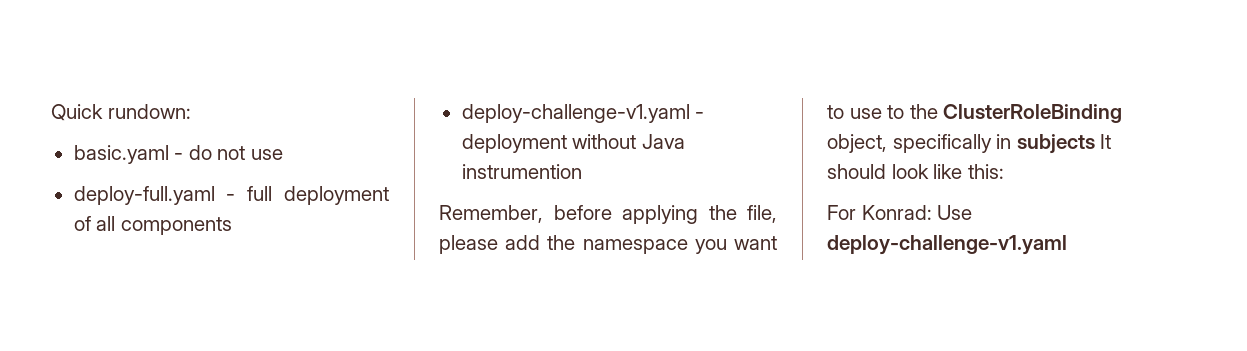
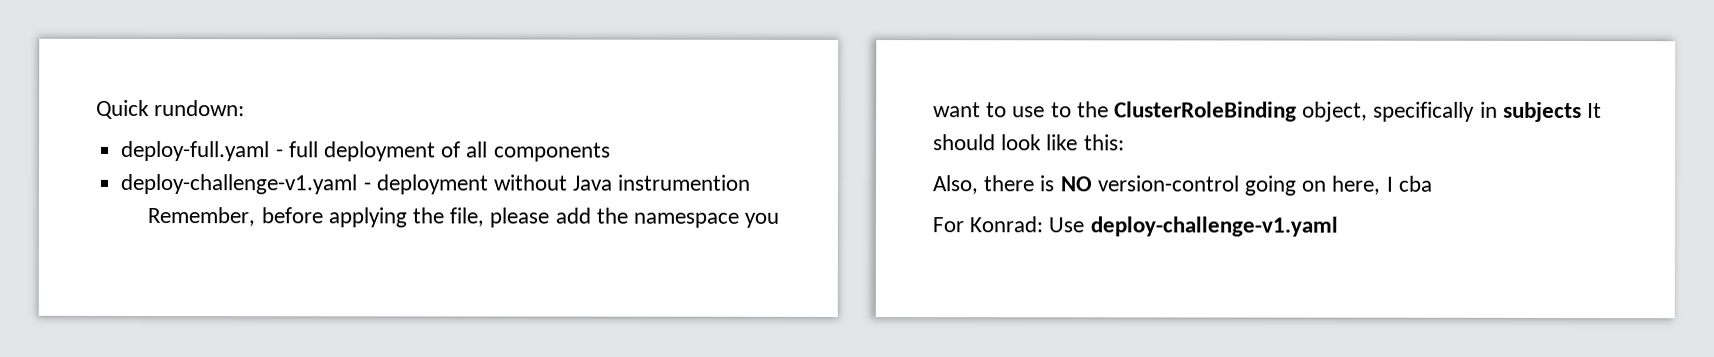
- basic.yaml - do not use
+ Also, there is NO version-control going on here, I cba

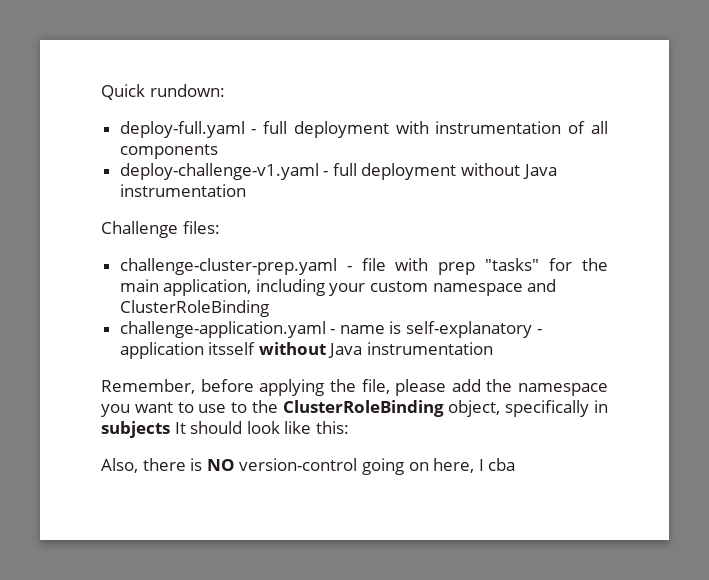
- deploy-full.yaml - full deployment of all components
+ deploy-full.yaml - full deployment with instrumentation of all components
- deploy-challenge-v1.yaml - deployment without Java instrumention
+ deploy-challenge-v1.yaml - full deployment without Java instrumentation
+ Challenge files:
+ challenge-cluster-prep.yaml - file with prep "tasks" for the main application, including your custom namespace and ClusterRoleBinding
+ challenge-application.yaml - name is self-explanatory - application itsself without Java instrumentation
- For Konrad: Use deploy-challenge-v1.yaml

